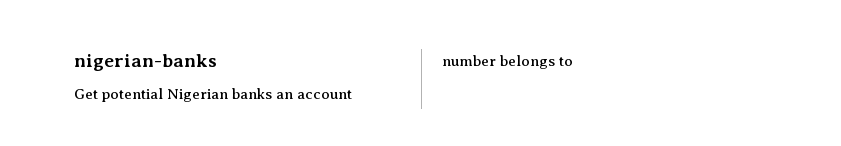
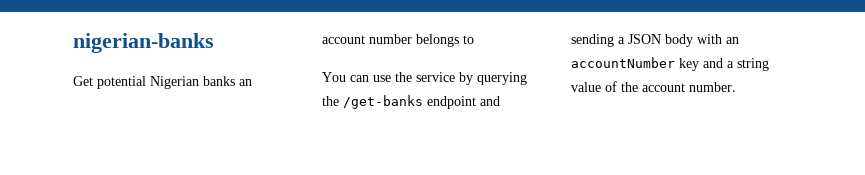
+ You can use the service by querying the /get-banks endpoint and sending a JSON body with an accountNumber key and a string value of the account number.

